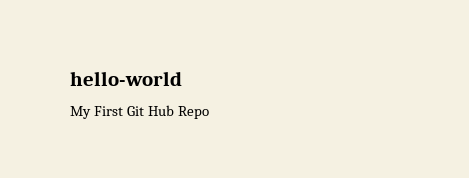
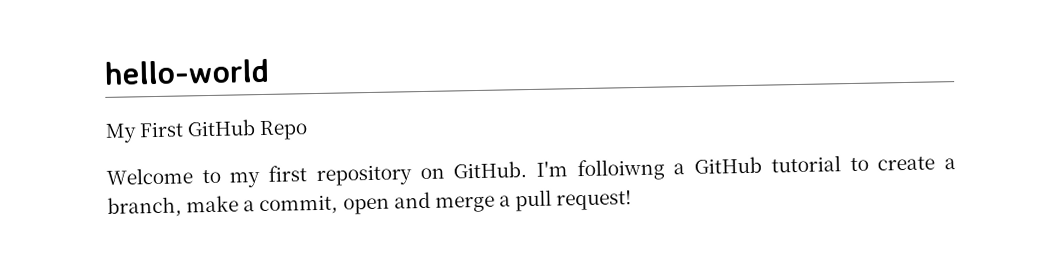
- My First Git Hub Repo
+ My First GitHub Repo
+ Welcome to my first repository on GitHub. I'm folloiwng a GitHub tutorial to create a branch, make a commit, open and merge a pull request!

